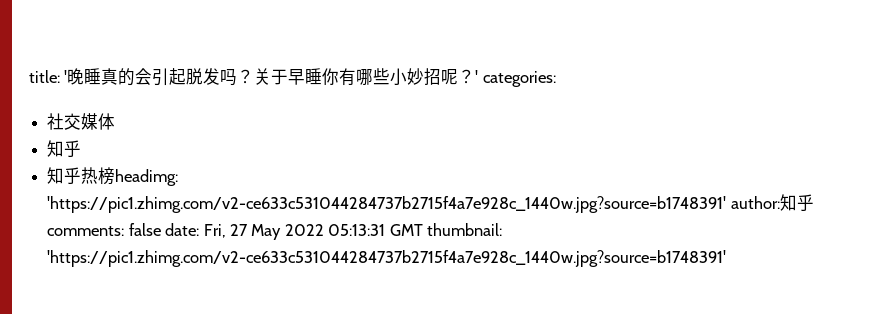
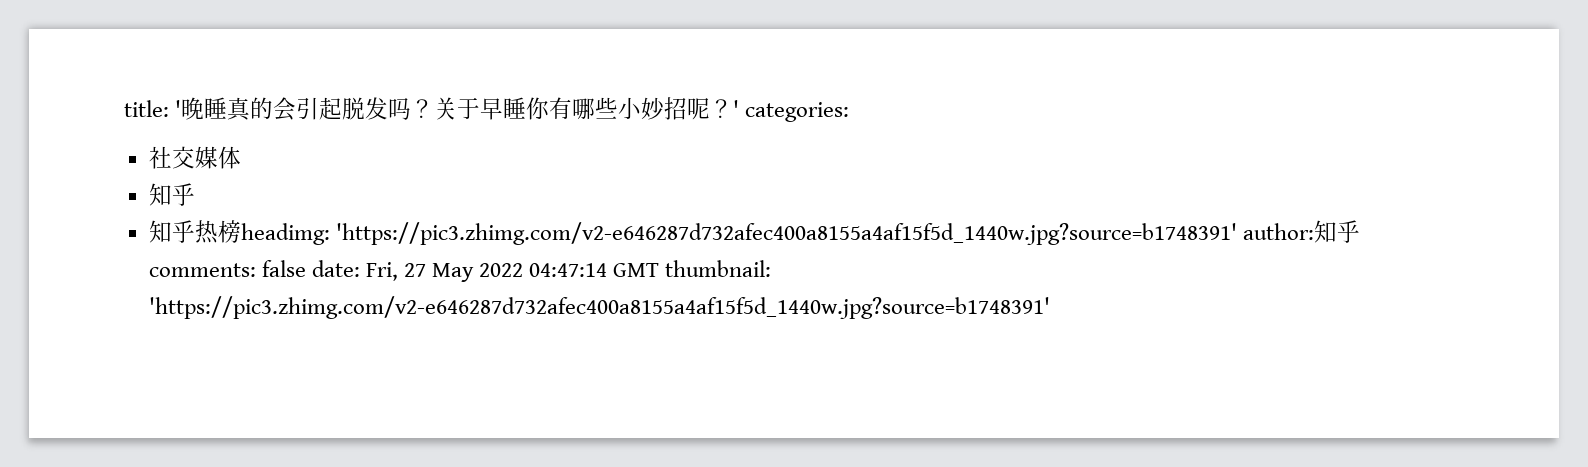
- 知乎热榜headimg: 'https://pic1.zhimg.com/v2-ce633c531044284737b2715f4a7e928c_1440w.jpg?source=b1748391' author:知乎comments: false date: Fri, 27 May 2022 05:13:31 GMT thumbnail: 'https://pic1.zhimg.com/v2-ce633c531044284737b2715f4a7e928c_1440w.jpg?source=b1748391'
+ 知乎热榜headimg: 'https://pic3.zhimg.com/v2-e646287d732afec400a8155a4af15f5d_1440w.jpg?source=b1748391' author:知乎comments: false date: Fri, 27 May 2022 04:47:14 GMT thumbnail: 'https://pic3.zhimg.com/v2-e646287d732afec400a8155a4af15f5d_1440w.jpg?source=b1748391'

